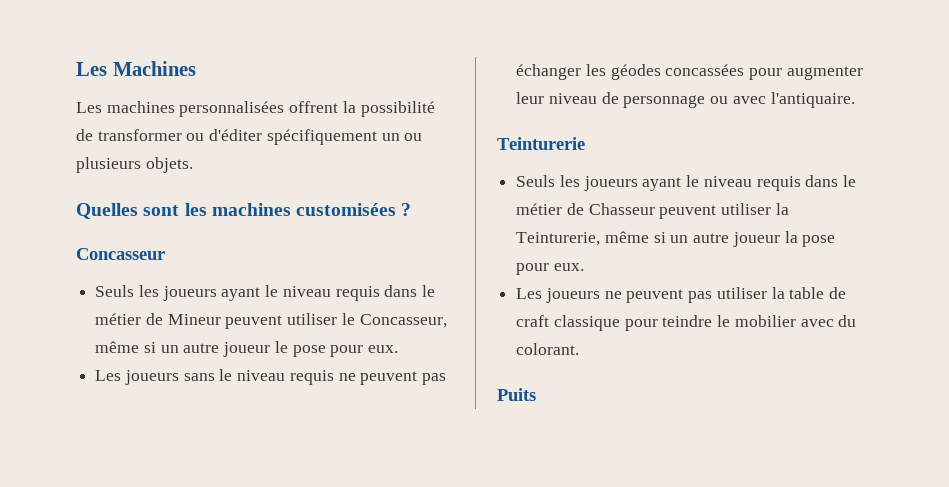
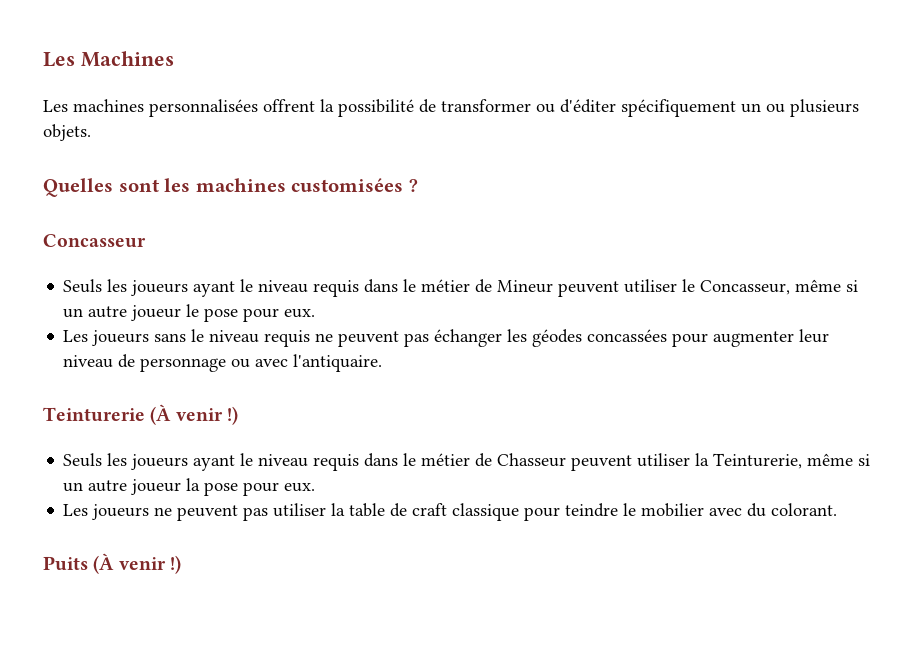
- Teinturerie
+ Teinturerie (À venir !)
- Puits
+ Puits (À venir !)

